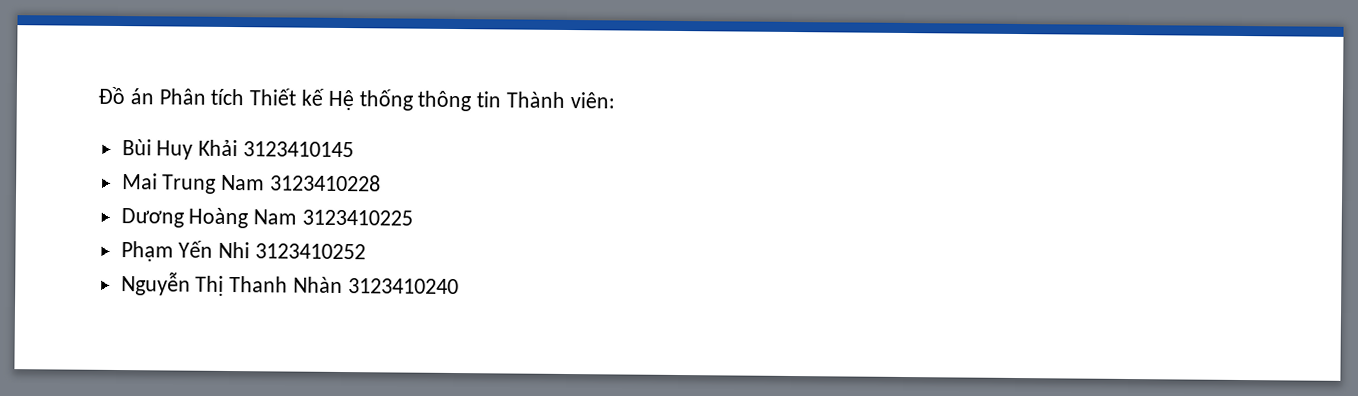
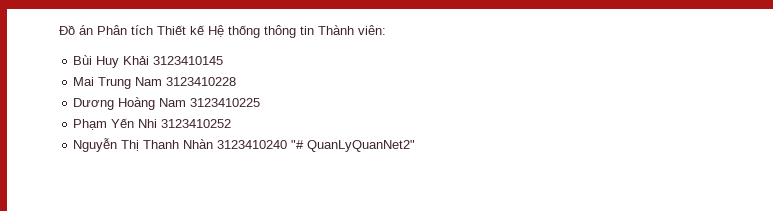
- Nguyễn Thị Thanh Nhàn 3123410240
+ Nguyễn Thị Thanh Nhàn 3123410240 "# QuanLyQuanNet2"

